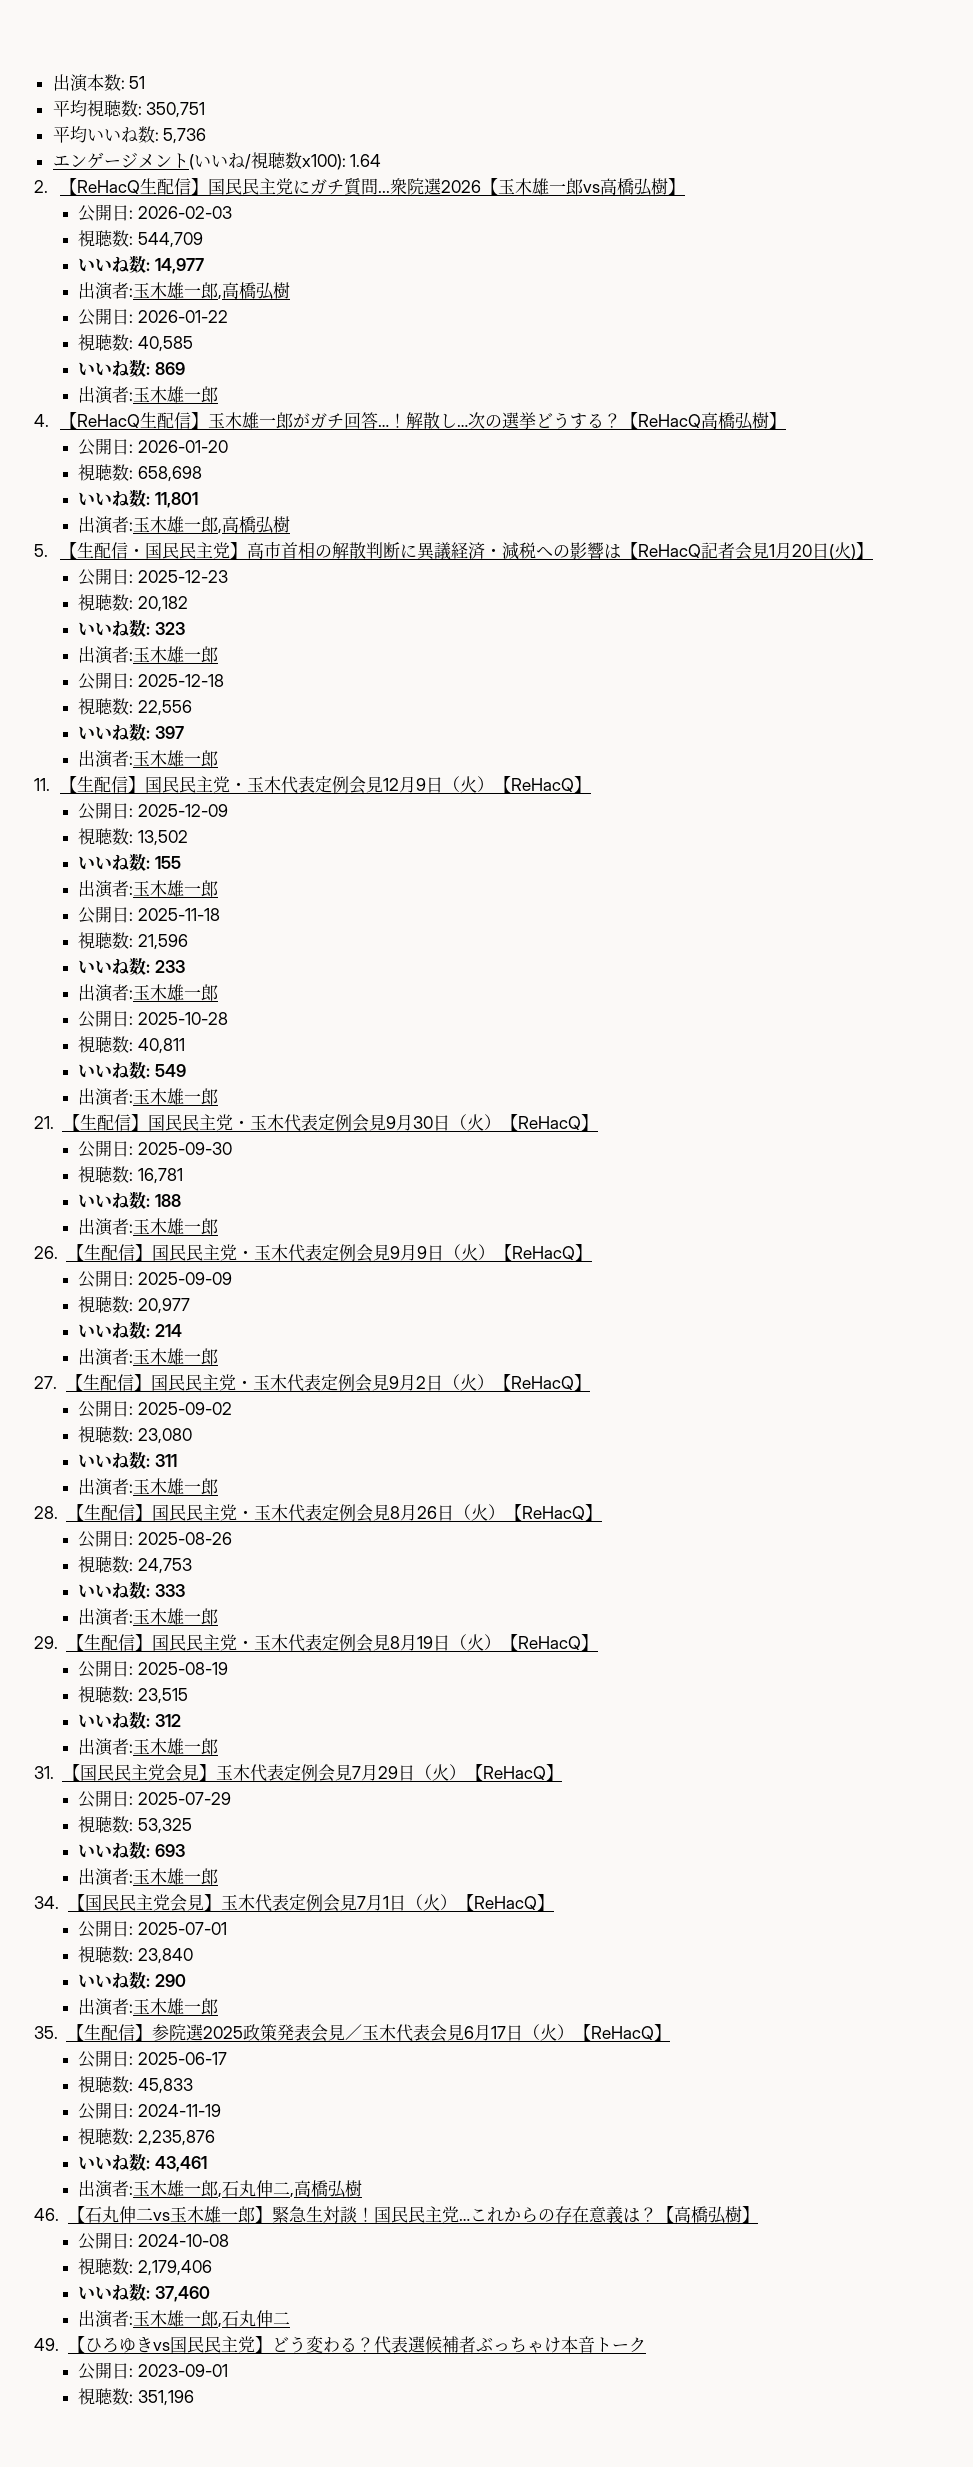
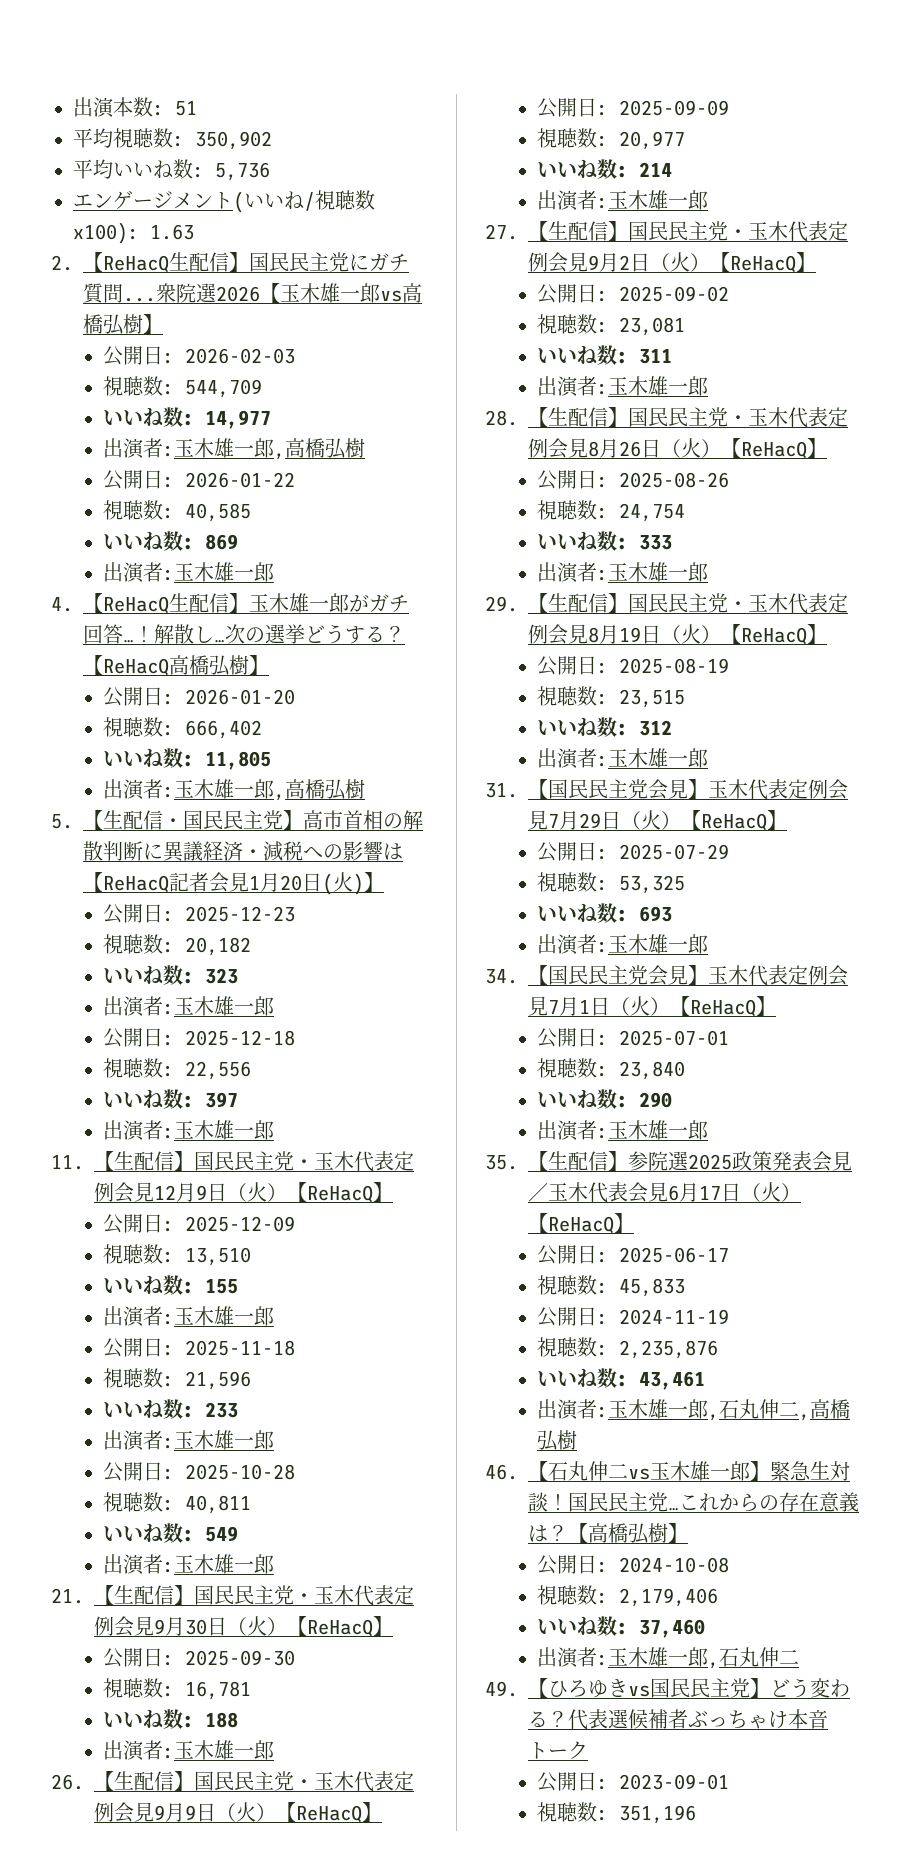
- 平均視聴数: 350,751
+ 平均視聴数: 350,902
- エンゲージメント(いいね/視聴数x100): 1.64
+ エンゲージメント(いいね/視聴数x100): 1.63
- 視聴数: 658,698
- いいね数: 11,801
+ 視聴数: 666,402
+ いいね数: 11,805
- 視聴数: 13,502
+ 視聴数: 13,510
- 視聴数: 23,080
+ 視聴数: 23,081
- 視聴数: 24,753
+ 視聴数: 24,754

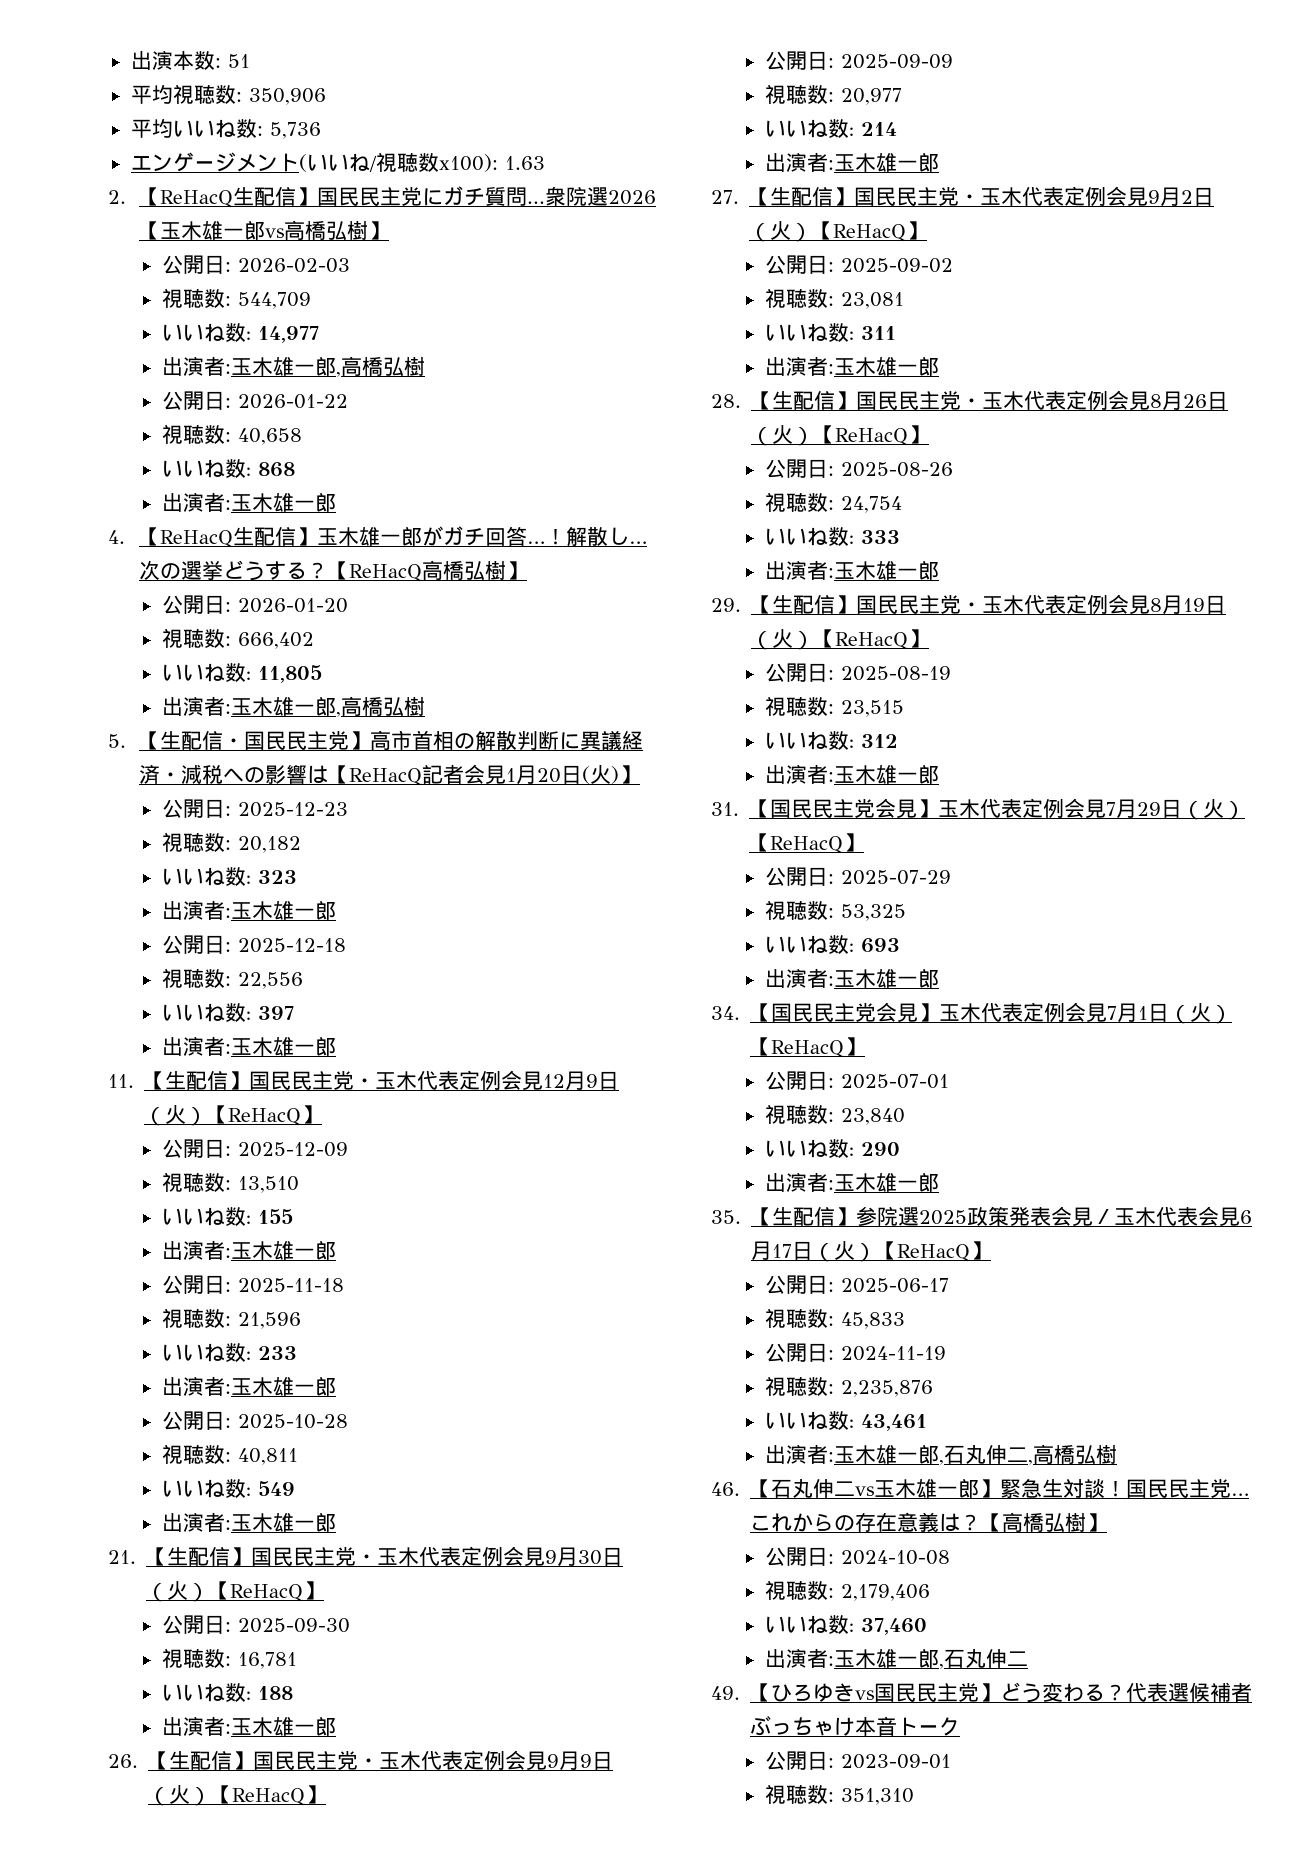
- 平均視聴数: 350,902
+ 平均視聴数: 350,906
- 視聴数: 40,585
- いいね数: 869
+ 視聴数: 40,658
+ いいね数: 868
- 視聴数: 351,196
+ 視聴数: 351,310

